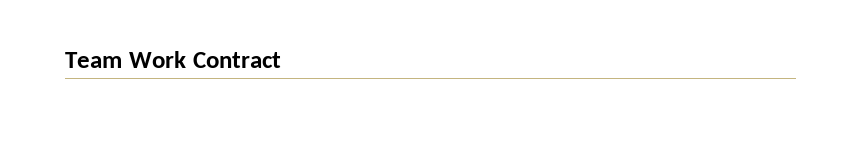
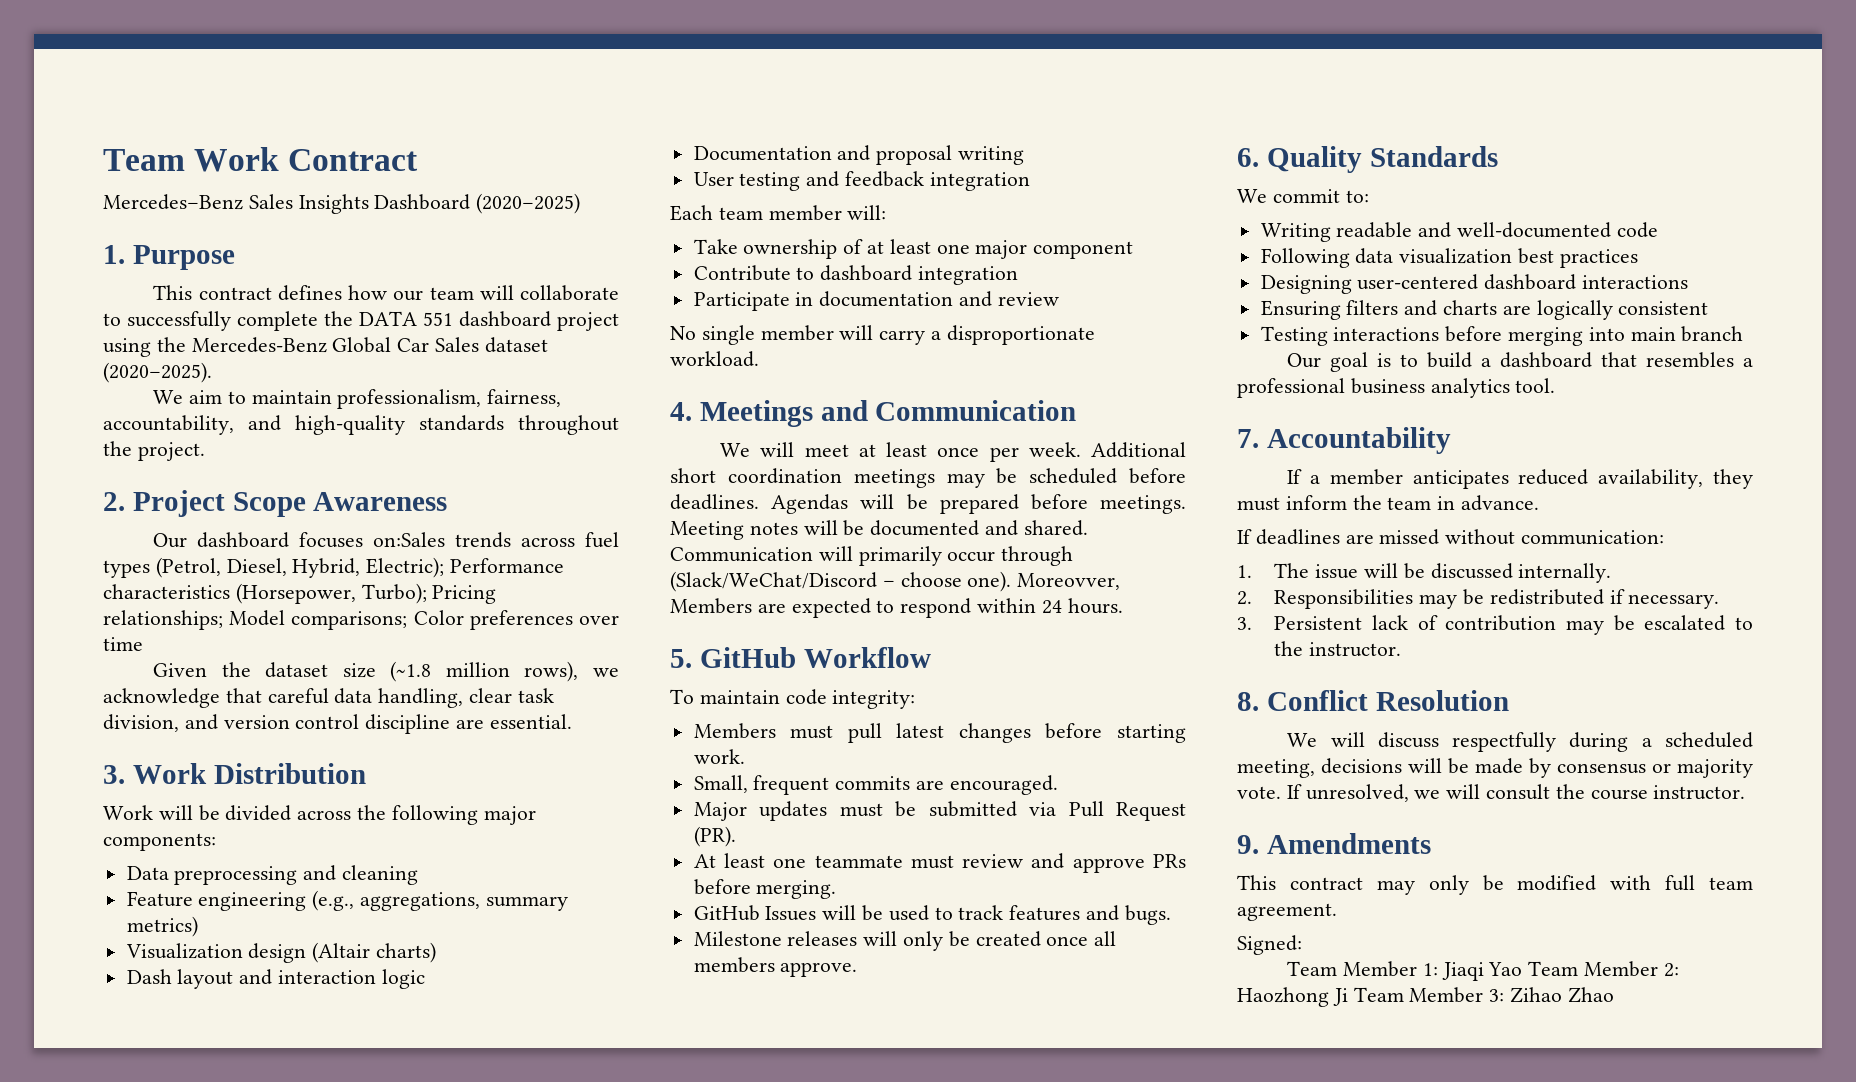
+ Mercedes–Benz Sales Insights Dashboard (2020–2025)
+ 1. Purpose
+ This contract defines how our team will collaborate to successfully complete the DATA 551 dashboard project using the Mercedes-Benz Global Car Sales dataset (2020–2025).
+ We aim to maintain professionalism, fairness, accountability, and high-quality standards throughout the project.
+ 2. Project Scope Awareness
+ Our dashboard focuses on:Sales trends across fuel types (Petrol, Diesel, Hybrid, Electric); Performance characteristics (Horsepower, Turbo); Pricing relationships; Model comparisons; Color preferences over time
+ Given the dataset size (~1.8 million rows), we acknowledge that careful data handling, clear task division, and version control discipline are essential.
+ 3. Work Distribution
+ Work will be divided across the following major components:
+ Data preprocessing and cleaning
+ Feature engineering (e.g., aggregations, summary metrics)
+ Visualization design (Altair charts)
+ Dash layout and interaction logic
+ Documentation and proposal writing
+ User testing and feedback integration
+ Each team member will:
+ Take ownership of at least one major component
+ Contribute to dashboard integration
+ Participate in documentation and review
+ No single member will carry a disproportionate workload.
+ 4. Meetings and Communication
+ We will meet at least once per week. Additional short coordination meetings may be scheduled before deadlines. Agendas will be prepared before meetings. Meeting notes will be documented and shared. Communication will primarily occur through (Slack/WeChat/Discord – choose one). Moreovver, Members are expected to respond within 24 hours.
+ 5. GitHub Workflow
+ To maintain code integrity:
+ Members must pull latest changes before starting work.
+ Small, frequent commits are encouraged.
+ Major updates must be submitted via Pull Request (PR).
+ At least one teammate must review and approve PRs before merging.
+ GitHub Issues will be used to track features and bugs.
+ Milestone releases will only be created once all members approve.
+ 6. Quality Standards
+ We commit to:
+ Writing readable and well-documented code
+ Following data visualization best practices
+ Designing user-centered dashboard interactions
+ Ensuring filters and charts are logically consistent
+ Testing interactions before merging into main branch
+ Our goal is to build a dashboard that resembles a professional business analytics tool.
+ 7. Accountability
+ If a member anticipates reduced availability, they must inform the team in advance.
+ If deadlines are missed without communication:
+ 1. The issue will be discussed internally.
+ 2. Responsibilities may be redistributed if necessary.
+ 3. Persistent lack of contribution may be escalated to the instructor.
+ 8. Conflict Resolution
+ We will discuss respectfully during a scheduled meeting, decisions will be made by consensus or majority vote. If unresolved, we will consult the course instructor.
+ 9. Amendments
+ This contract may only be modified with full team agreement.
+ Signed:
+ Team Member 1: Jiaqi Yao Team Member 2: Haozhong Ji Team Member 3: Zihao Zhao

